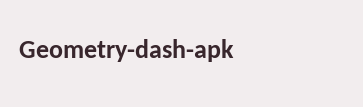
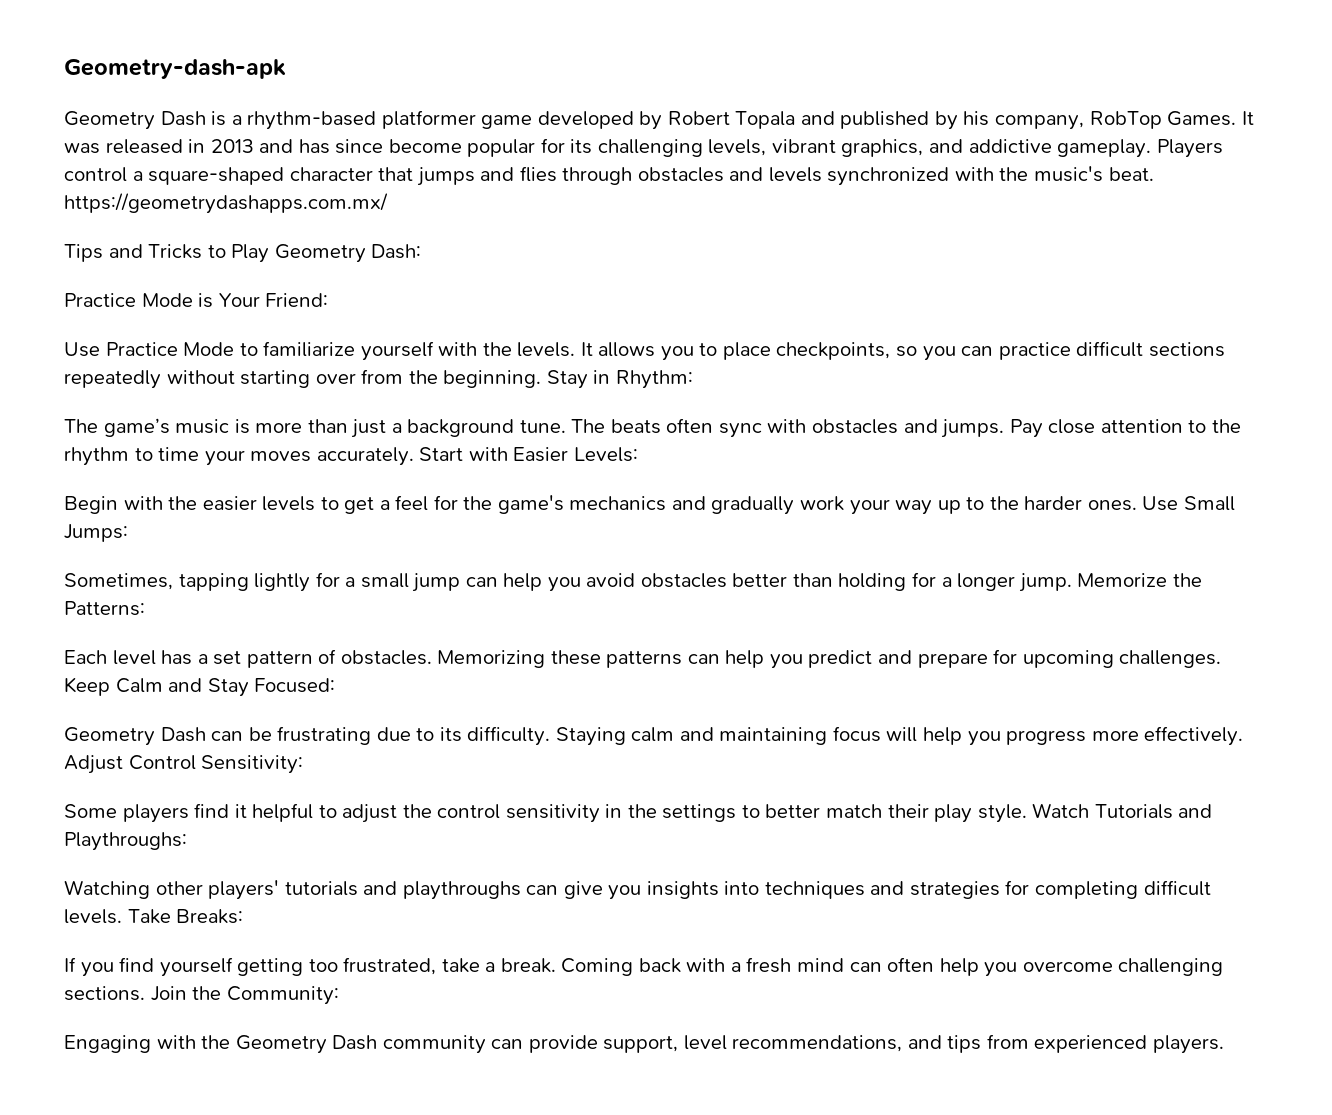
+ Geometry Dash is a rhythm-based platformer game developed by Robert Topala and published by his company, RobTop Games. It was released in 2013 and has since become popular for its challenging levels, vibrant graphics, and addictive gameplay. Players control a square-shaped character that jumps and flies through obstacles and levels synchronized with the music's beat. https://geometrydashapps.com.mx/
+ Tips and Tricks to Play Geometry Dash:
+ Practice Mode is Your Friend:
+ Use Practice Mode to familiarize yourself with the levels. It allows you to place checkpoints, so you can practice difficult sections repeatedly without starting over from the beginning. Stay in Rhythm:
+ The game’s music is more than just a background tune. The beats often sync with obstacles and jumps. Pay close attention to the rhythm to time your moves accurately. Start with Easier Levels:
+ Begin with the easier levels to get a feel for the game's mechanics and gradually work your way up to the harder ones. Use Small Jumps:
+ Sometimes, tapping lightly for a small jump can help you avoid obstacles better than holding for a longer jump. Memorize the Patterns:
+ Each level has a set pattern of obstacles. Memorizing these patterns can help you predict and prepare for upcoming challenges. Keep Calm and Stay Focused:
+ Geometry Dash can be frustrating due to its difficulty. Staying calm and maintaining focus will help you progress more effectively. Adjust Control Sensitivity:
+ Some players find it helpful to adjust the control sensitivity in the settings to better match their play style. Watch Tutorials and Playthroughs:
+ Watching other players' tutorials and playthroughs can give you insights into techniques and strategies for completing difficult levels. Take Breaks:
+ If you find yourself getting too frustrated, take a break. Coming back with a fresh mind can often help you overcome challenging sections. Join the Community:
+ Engaging with the Geometry Dash community can provide support, level recommendations, and tips from experienced players.

